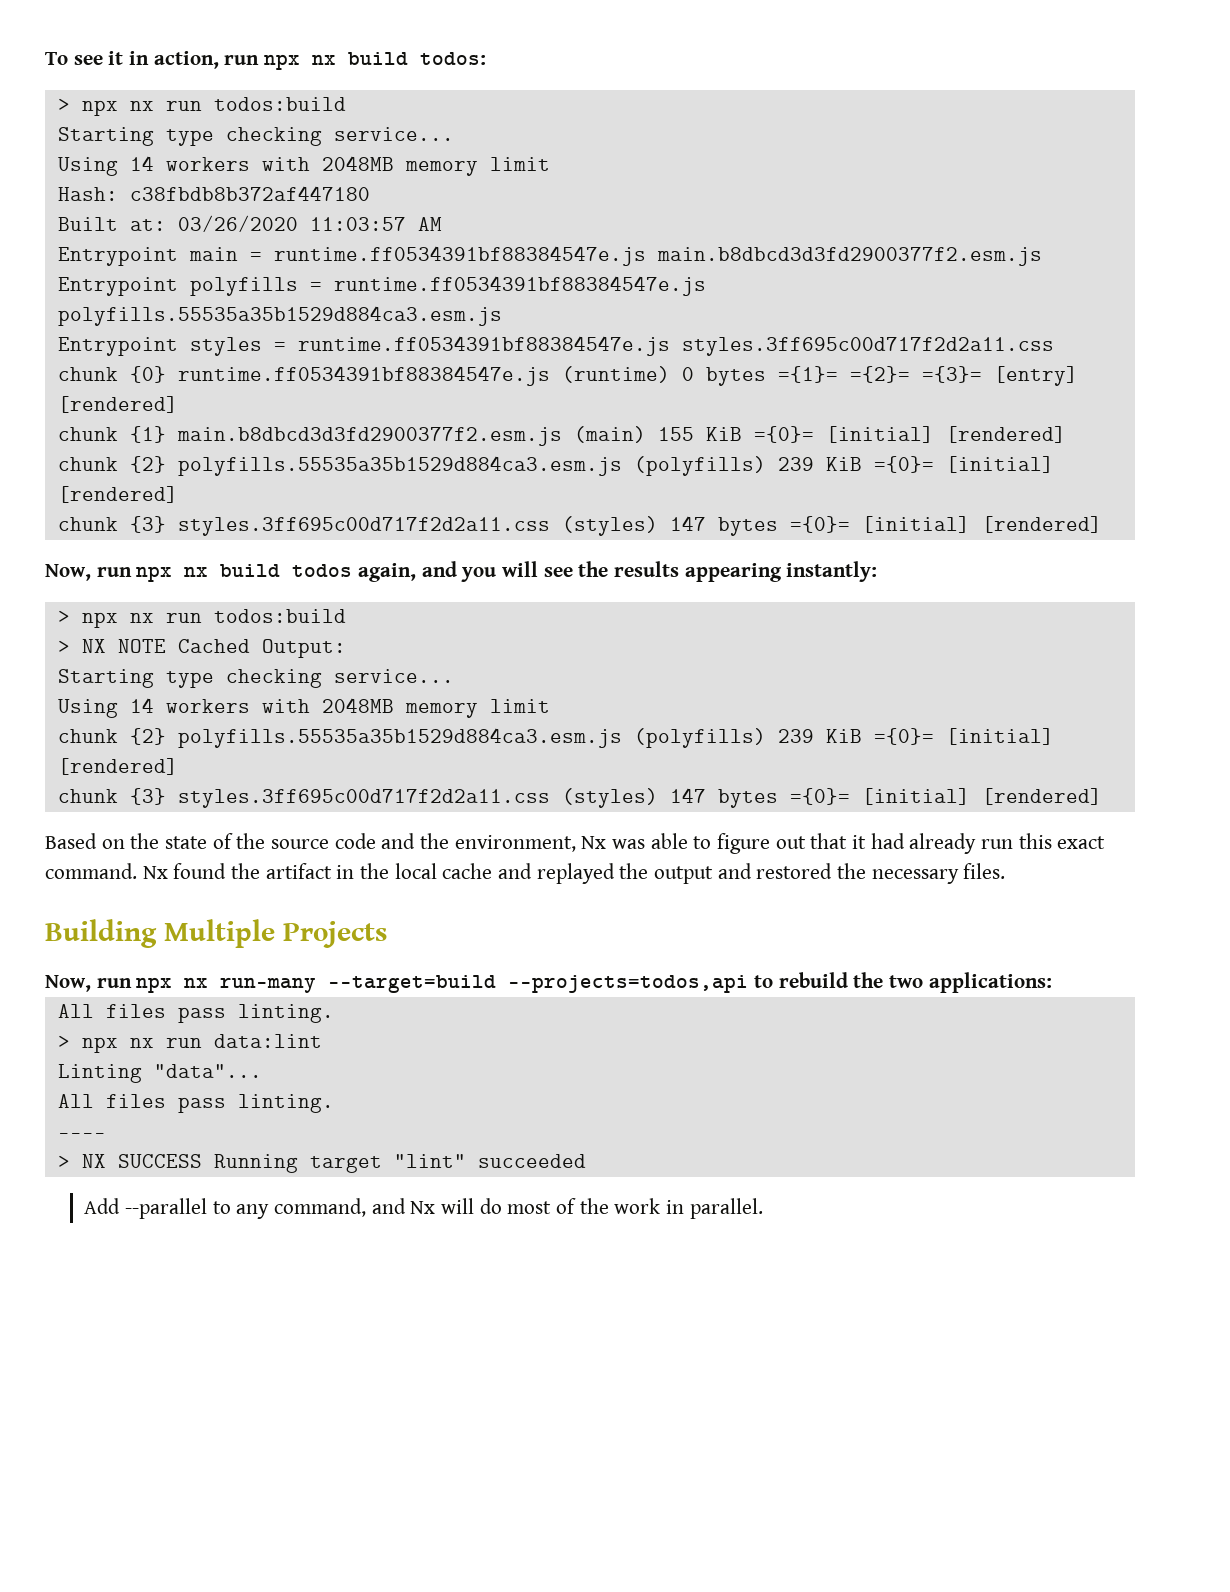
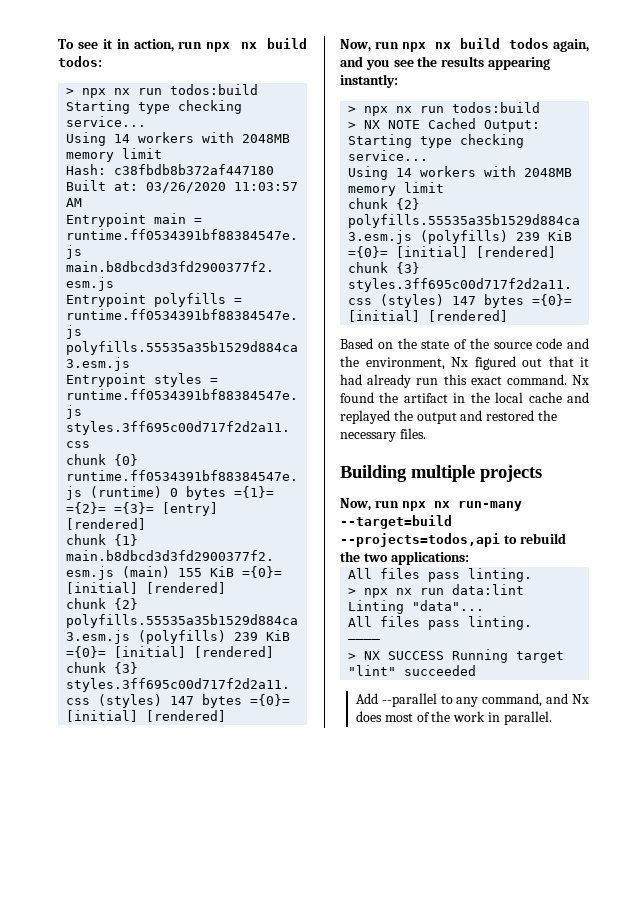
- Now, run npx nx build todos again, and you will see the results appearing instantly:
+ Now, run npx nx build todos again, and you see the results appearing instantly:
- Based on the state of the source code and the environment, Nx was able to figure out that it had already run this exact command.
+ Based on the state of the source code and the environment, Nx figured out that it had already run this exact command.
- Building Multiple Projects
+ Building multiple projects
- Add --parallel to any command, and Nx will do most of the work in parallel.
+ Add --parallel to any command, and Nx does most of the work in parallel.

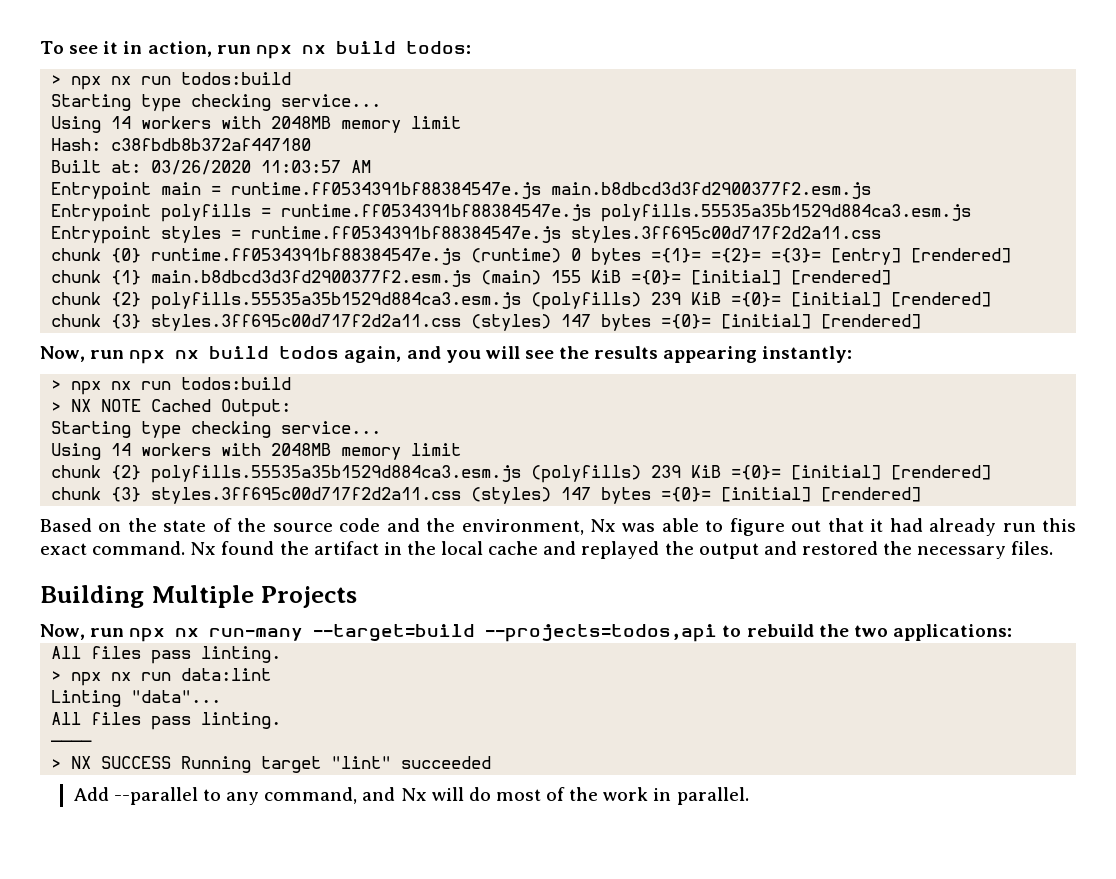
- Now, run npx nx build todos again, and you see the results appearing instantly:
+ Now, run npx nx build todos again, and you will see the results appearing instantly:
- Based on the state of the source code and the environment, Nx figured out that it had already run this exact command.
+ Based on the state of the source code and the environment, Nx was able to figure out that it had already run this exact command.
- Building multiple projects
+ Building Multiple Projects
- Add --parallel to any command, and Nx does most of the work in parallel.
+ Add --parallel to any command, and Nx will do most of the work in parallel.

